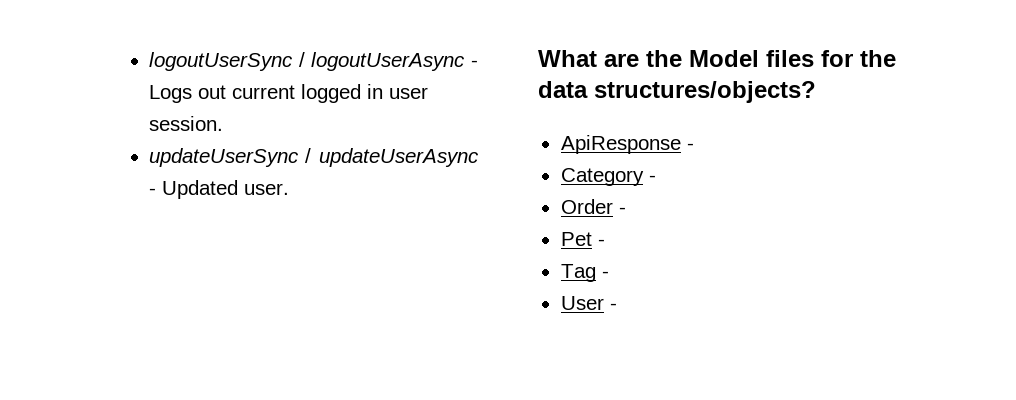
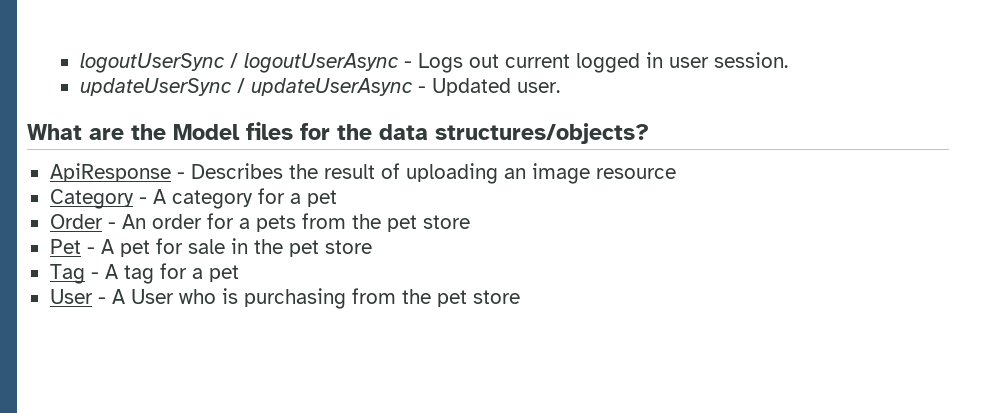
- ApiResponse -
- Category -
- Order -
- Pet -
- Tag -
- User -
+ ApiResponse - Describes the result of uploading an image resource
+ Category - A category for a pet
+ Order - An order for a pets from the pet store
+ Pet - A pet for sale in the pet store
+ Tag - A tag for a pet
+ User - A User who is purchasing from the pet store

